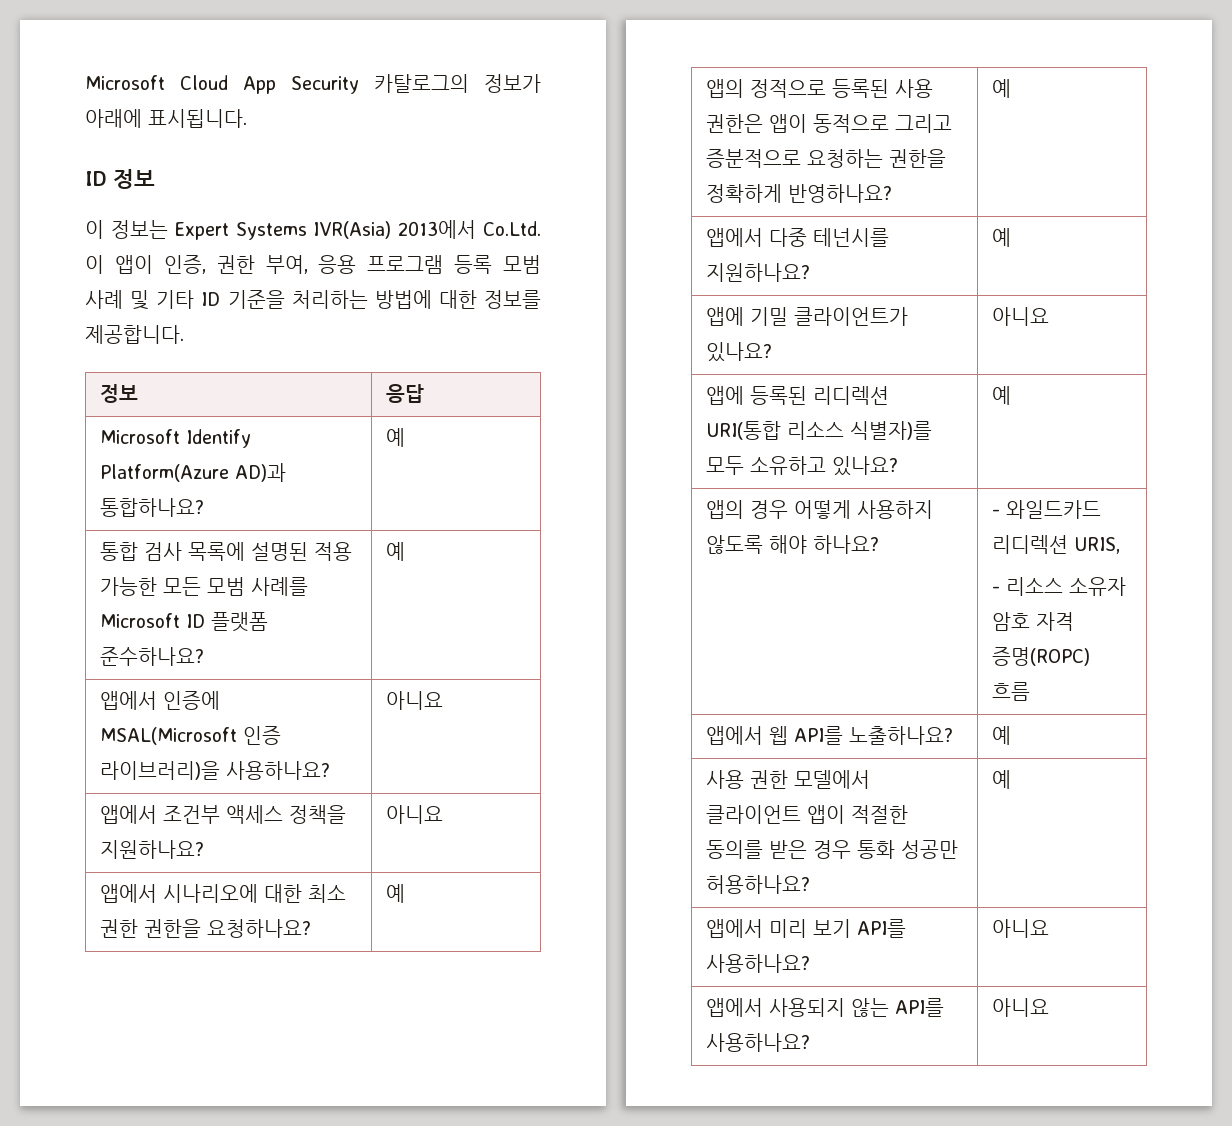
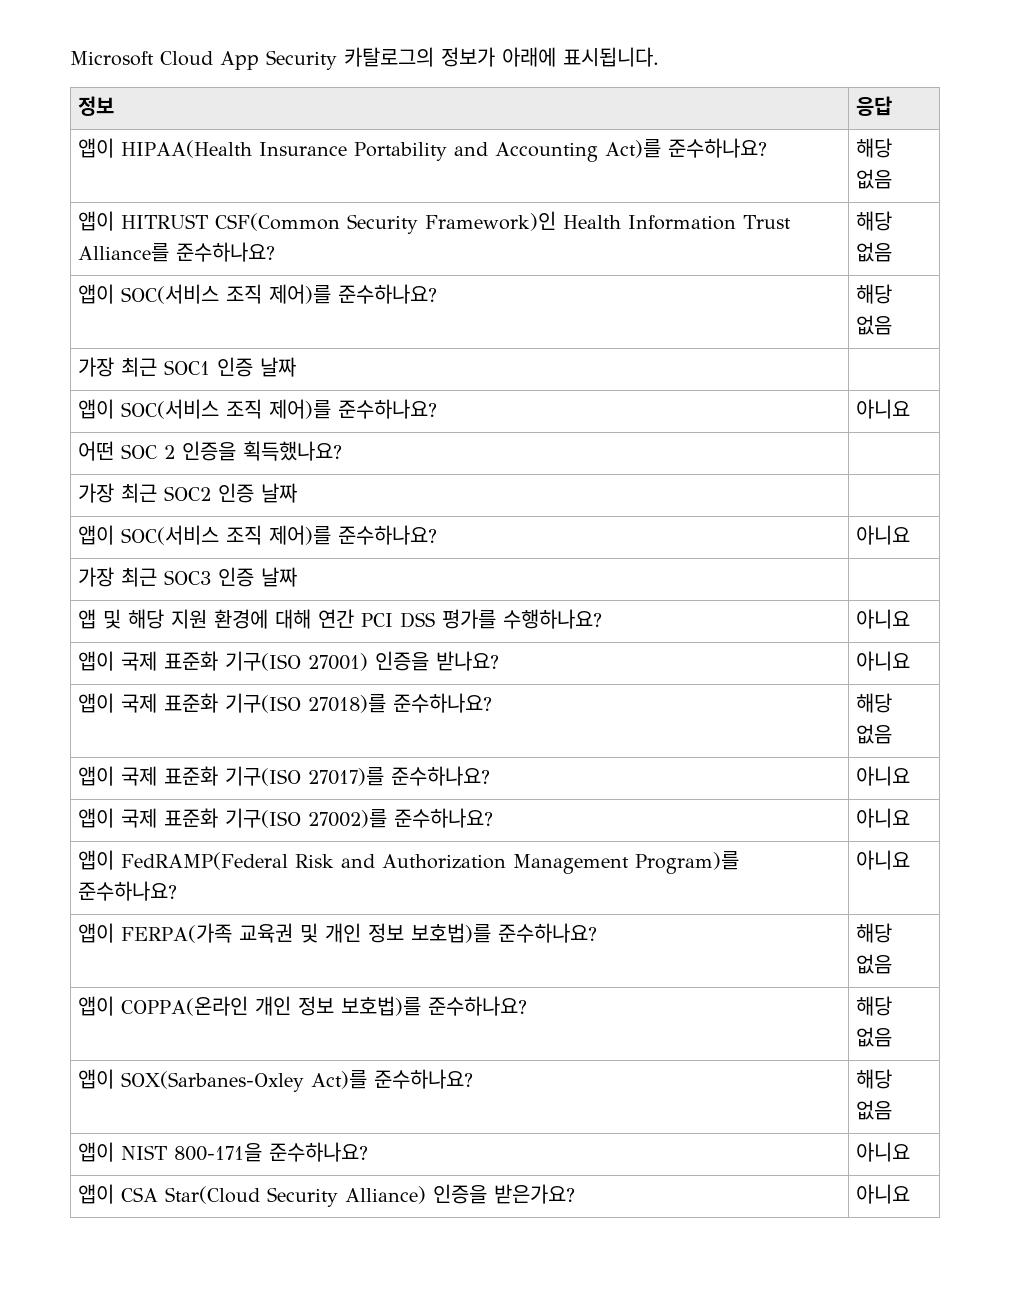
- ID 정보
- 이 정보는 Expert Systems IVR(Asia) 2013에서 Co.Ltd. 이 앱이 인증, 권한 부여, 응용 프로그램 등록 모범 사례 및 기타 ID 기준을 처리하는 방법에 대한 정보를 제공합니다.
  정보 | 응답
- Microsoft Identify Platform(Azure AD)과 통합하나요? | 예
- 통합 검사 목록에 설명된 적용 가능한 모든 모범 사례를 Microsoft ID 플랫폼 준수하나요? | 예
- 앱에서 인증에 MSAL(Microsoft 인증 라이브러리)을 사용하나요? | 아니요
- 앱에서 조건부 액세스 정책을 지원하나요? | 아니요
- 앱에서 시나리오에 대한 최소 권한 권한을 요청하나요? | 예
- 앱의 정적으로 등록된 사용 권한은 앱이 동적으로 그리고 증분적으로 요청하는 권한을 정확하게 반영하나요? | 예
- 앱에서 다중 테넌시를 지원하나요? | 예
- 앱에 기밀 클라이언트가 있나요? | 아니요
- 앱에 등록된 리디렉션 URI(통합 리소스 식별자)를 모두 소유하고 있나요? | 예
- 앱의 경우 어떻게 사용하지 않도록 해야 하나요? | - 와일드카드 리디렉션 URIS,
- - 리소스 소유자 암호 자격 증명(ROPC) 흐름
- 앱에서 웹 API를 노출하나요? | 예
- 사용 권한 모델에서 클라이언트 앱이 적절한 동의를 받은 경우 통화 성공만 허용하나요? | 예
- 앱에서 미리 보기 API를 사용하나요? | 아니요
- 앱에서 사용되지 않는 API를 사용하나요? | 아니요
+ 앱이 HIPAA(Health Insurance Portability and Accounting Act)를 준수하나요? | 해당 없음
+ 앱이 HITRUST CSF(Common Security Framework)인 Health Information Trust Alliance를 준수하나요? | 해당 없음
+ 앱이 SOC(서비스 조직 제어)를 준수하나요? | 해당 없음
+ 가장 최근 SOC1 인증 날짜 |
+ 앱이 SOC(서비스 조직 제어)를 준수하나요? | 아니요
+ 어떤 SOC 2 인증을 획득했나요? |
+ 가장 최근 SOC2 인증 날짜 |
+ 앱이 SOC(서비스 조직 제어)를 준수하나요? | 아니요
+ 가장 최근 SOC3 인증 날짜 |
+ 앱 및 해당 지원 환경에 대해 연간 PCI DSS 평가를 수행하나요? | 아니요
+ 앱이 국제 표준화 기구(ISO 27001) 인증을 받나요? | 아니요
+ 앱이 국제 표준화 기구(ISO 27018)를 준수하나요? | 해당 없음
+ 앱이 국제 표준화 기구(ISO 27017)를 준수하나요? | 아니요
+ 앱이 국제 표준화 기구(ISO 27002)를 준수하나요? | 아니요
+ 앱이 FedRAMP(Federal Risk and Authorization Management Program)를 준수하나요? | 아니요
+ 앱이 FERPA(가족 교육권 및 개인 정보 보호법)를 준수하나요? | 해당 없음
+ 앱이 COPPA(온라인 개인 정보 보호법)를 준수하나요? | 해당 없음
+ 앱이 SOX(Sarbanes-Oxley Act)를 준수하나요? | 해당 없음
+ 앱이 NIST 800-171을 준수하나요? | 아니요
+ 앱이 CSA Star(Cloud Security Alliance) 인증을 받은가요? | 아니요

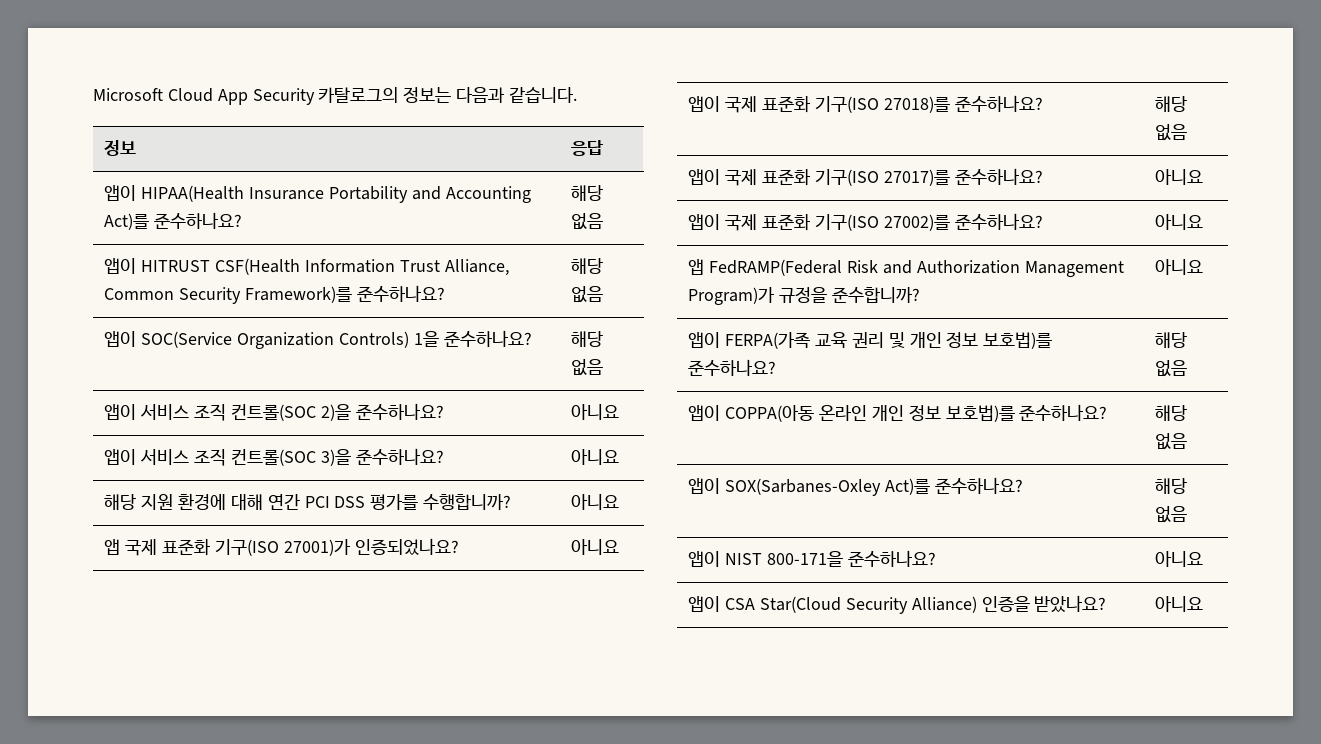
- Microsoft Cloud App Security 카탈로그의 정보가 아래에 표시됩니다.
+ Microsoft Cloud App Security 카탈로그의 정보는 다음과 같습니다.
- 앱이 HITRUST CSF(Common Security Framework)인 Health Information Trust Alliance를 준수하나요? | 해당 없음
- 앱이 SOC(서비스 조직 제어)를 준수하나요? | 해당 없음
- 가장 최근 SOC1 인증 날짜 |
- 앱이 SOC(서비스 조직 제어)를 준수하나요? | 아니요
- 어떤 SOC 2 인증을 획득했나요? |
- 가장 최근 SOC2 인증 날짜 |
- 앱이 SOC(서비스 조직 제어)를 준수하나요? | 아니요
- 가장 최근 SOC3 인증 날짜 |
- 앱 및 해당 지원 환경에 대해 연간 PCI DSS 평가를 수행하나요? | 아니요
- 앱이 국제 표준화 기구(ISO 27001) 인증을 받나요? | 아니요
+ 앱이 HITRUST CSF(Health Information Trust Alliance, Common Security Framework)를 준수하나요? | 해당 없음
+ 앱이 SOC(Service Organization Controls) 1을 준수하나요? | 해당 없음
+ 앱이 서비스 조직 컨트롤(SOC 2)을 준수하나요? | 아니요
+ 앱이 서비스 조직 컨트롤(SOC 3)을 준수하나요? | 아니요
+ 해당 지원 환경에 대해 연간 PCI DSS 평가를 수행합니까? | 아니요
+ 앱 국제 표준화 기구(ISO 27001)가 인증되었나요? | 아니요
- 앱이 FedRAMP(Federal Risk and Authorization Management Program)를 준수하나요? | 아니요
+ 앱 FedRAMP(Federal Risk and Authorization Management Program)가 규정을 준수합니까? | 아니요
- 앱이 FERPA(가족 교육권 및 개인 정보 보호법)를 준수하나요? | 해당 없음
+ 앱이 FERPA(가족 교육 권리 및 개인 정보 보호법)를 준수하나요? | 해당 없음
- 앱이 COPPA(온라인 개인 정보 보호법)를 준수하나요? | 해당 없음
+ 앱이 COPPA(아동 온라인 개인 정보 보호법)를 준수하나요? | 해당 없음
- 앱이 CSA Star(Cloud Security Alliance) 인증을 받은가요? | 아니요
+ 앱이 CSA Star(Cloud Security Alliance) 인증을 받았나요? | 아니요

